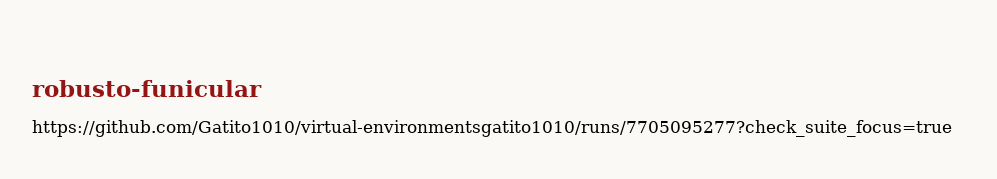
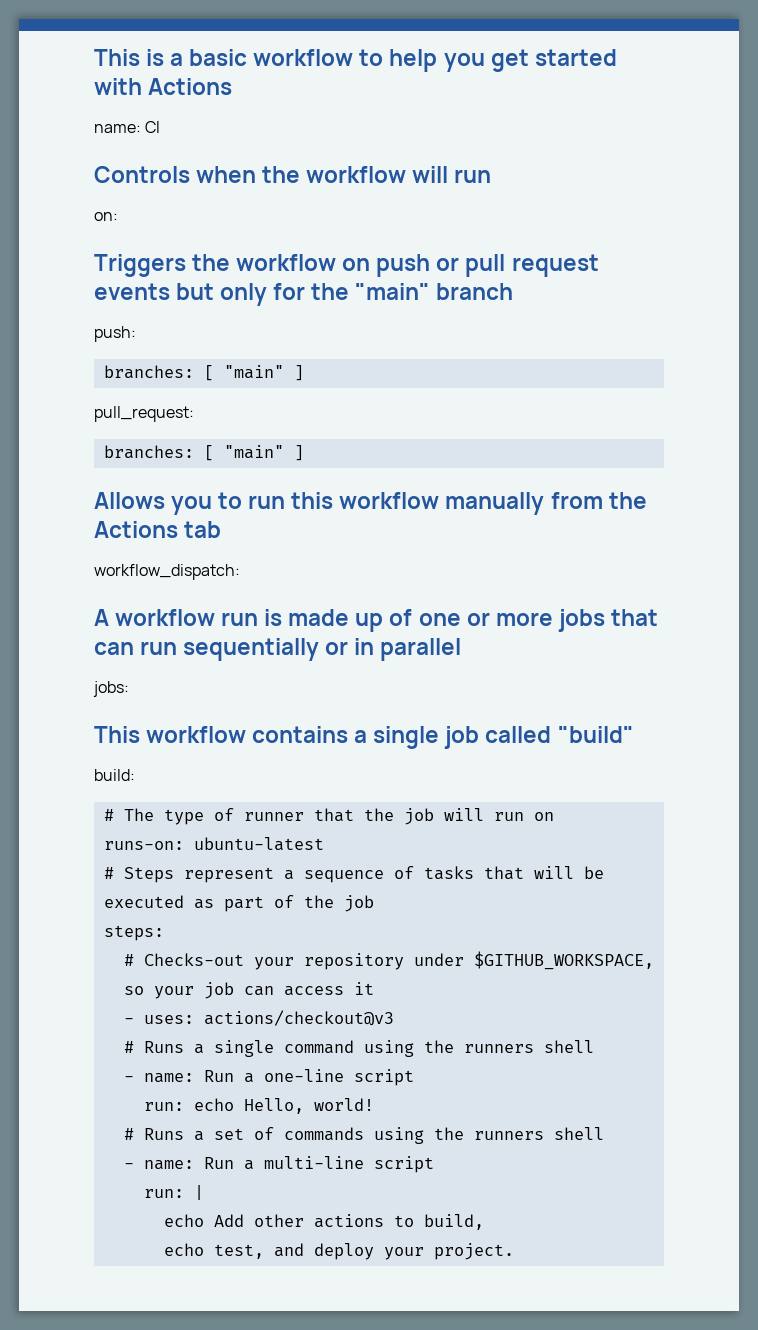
- robusto-funicular
- https://github.com/Gatito1010/virtual-environmentsgatito1010/runs/7705095277?check_suite_focus=true
+ This is a basic workflow to help you get started with Actions
+ name: CI
+ Controls when the workflow will run
+ on:
+ Triggers the workflow on push or pull request events but only for the "main" branch
+ push:
+ branches: [ "main" ]
+ pull_request:
+ branches: [ "main" ]
+ Allows you to run this workflow manually from the Actions tab
+ workflow_dispatch:
+ A workflow run is made up of one or more jobs that can run sequentially or in parallel
+ jobs:
+ This workflow contains a single job called "build"
+ build:
+ # The type of runner that the job will run on
+ runs-on: ubuntu-latest
+ # Steps represent a sequence of tasks that will be executed as part of the job
+ steps:
+ # Checks-out your repository under $GITHUB_WORKSPACE, so your job can access it
+ - uses: actions/checkout@v3
+ # Runs a single command using the runners shell
+ - name: Run a one-line script
+ run: echo Hello, world!
+ # Runs a set of commands using the runners shell
+ - name: Run a multi-line script
+ run: |
+ echo Add other actions to build,
+ echo test, and deploy your project.

